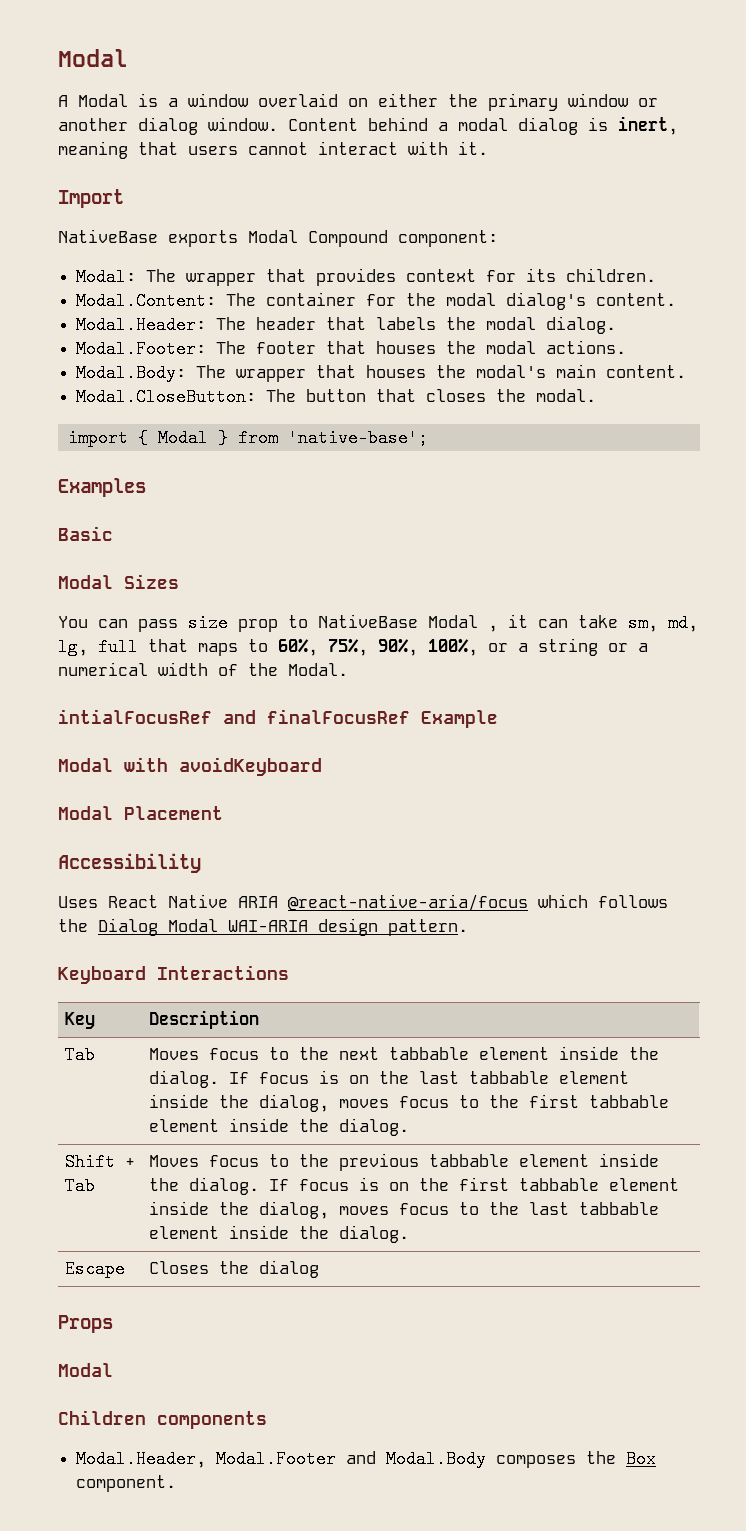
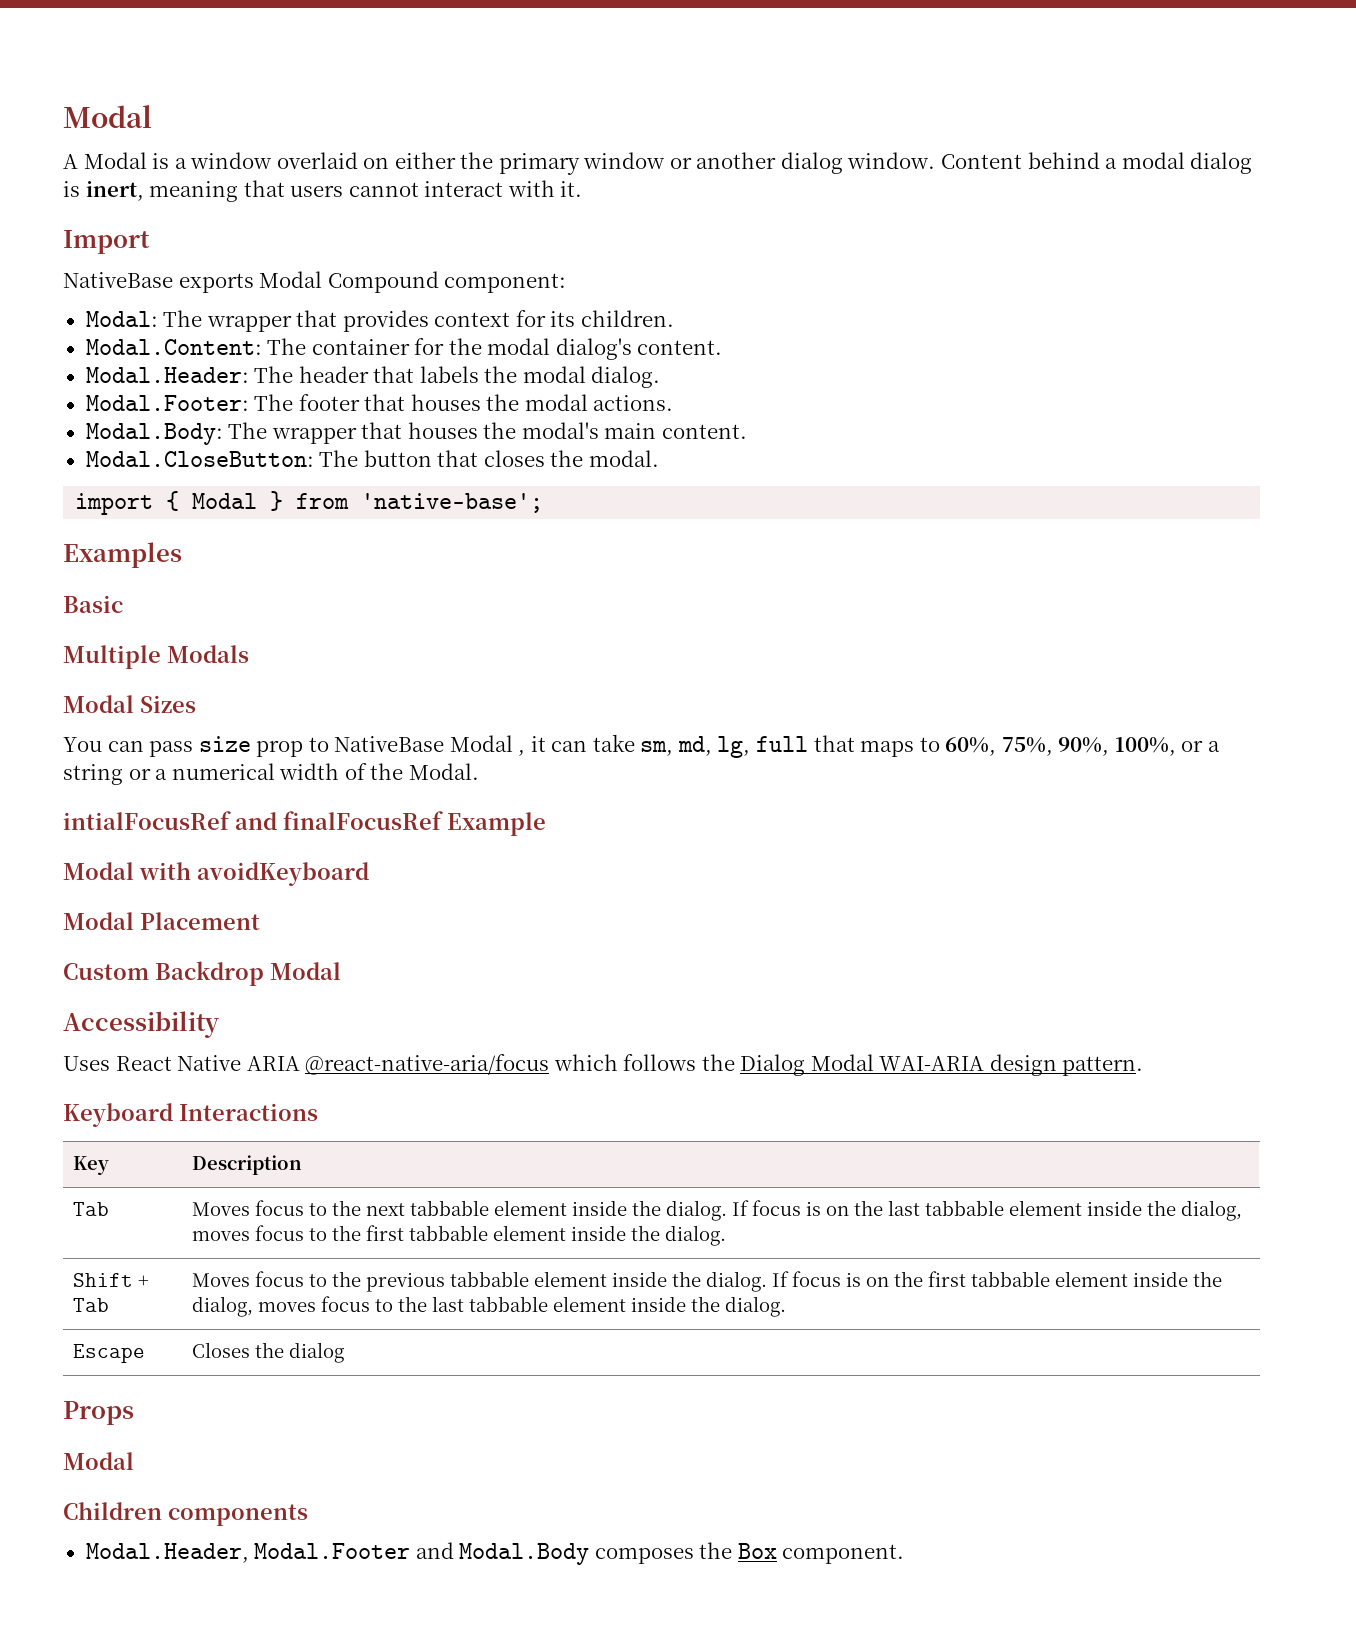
+ Multiple Modals
+ Custom Backdrop Modal

